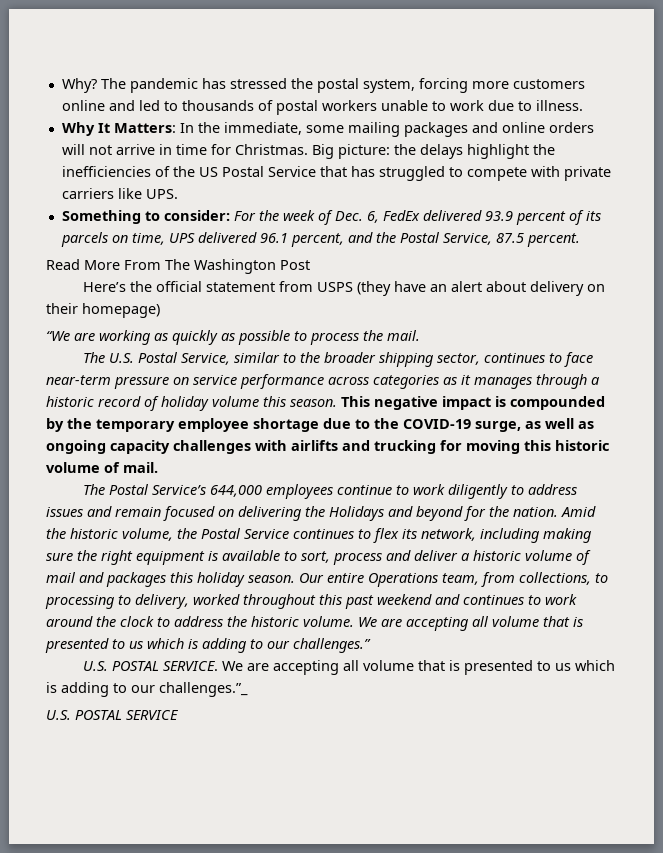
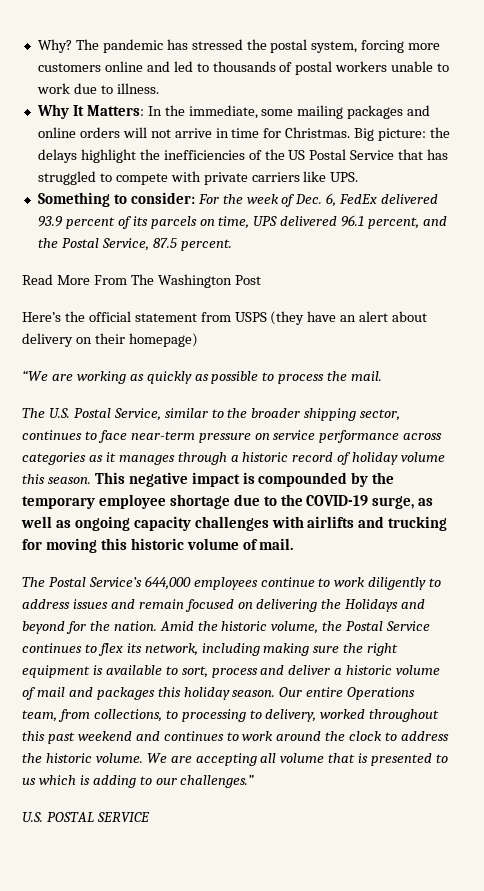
- U.S. POSTAL SERVICE. We are accepting all volume that is presented to us which is adding to our challenges.”_

